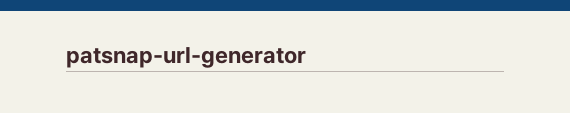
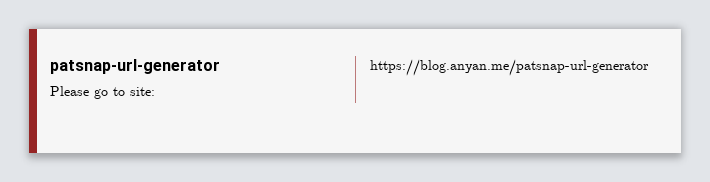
+ Please go to site: https://blog.anyan.me/patsnap-url-generator

